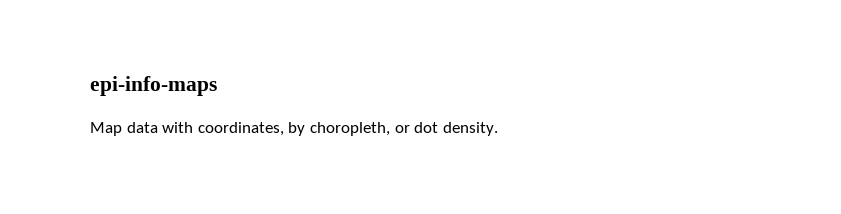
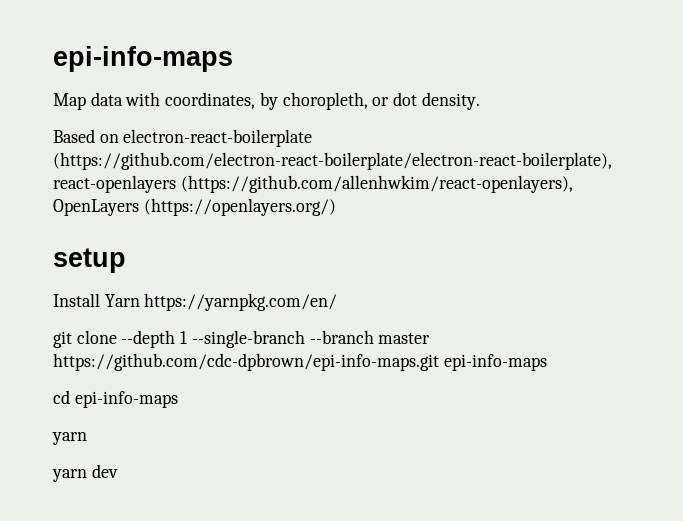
+ Based on electron-react-boilerplate (https://github.com/electron-react-boilerplate/electron-react-boilerplate), react-openlayers (https://github.com/allenhwkim/react-openlayers), OpenLayers (https://openlayers.org/)
+ setup
+ Install Yarn https://yarnpkg.com/en/
+ git clone --depth 1 --single-branch --branch master https://github.com/cdc-dpbrown/epi-info-maps.git epi-info-maps
+ cd epi-info-maps
+ yarn
+ yarn dev

